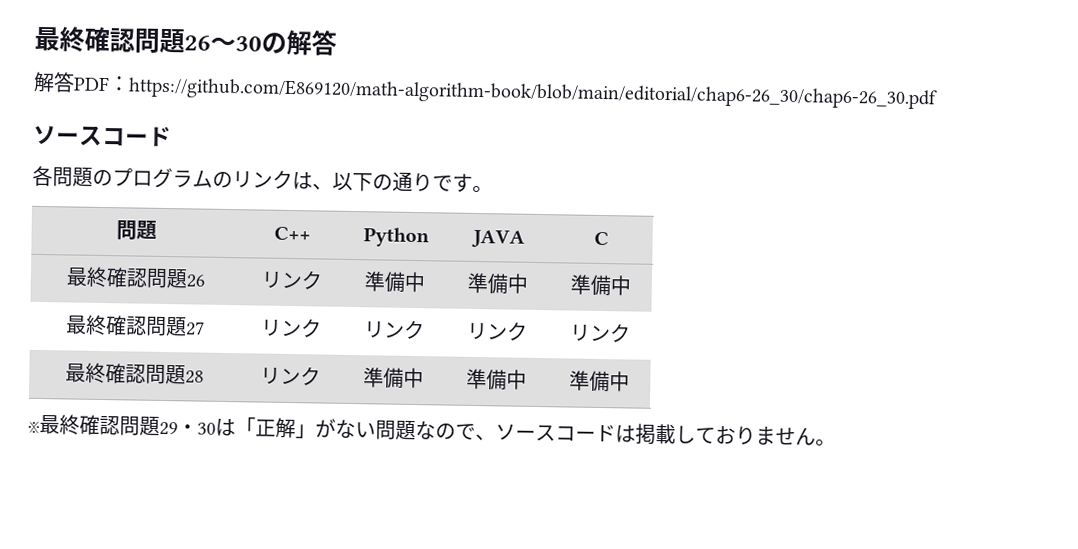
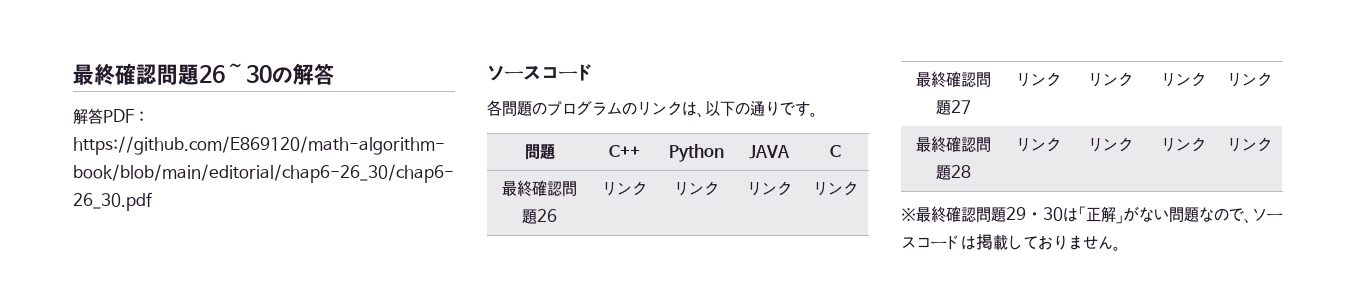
- 最終確認問題26 | リンク | 準備中 | 準備中 | 準備中
+ 最終確認問題26 | リンク | リンク | リンク | リンク
- 最終確認問題28 | リンク | 準備中 | 準備中 | 準備中
+ 最終確認問題28 | リンク | リンク | リンク | リンク

